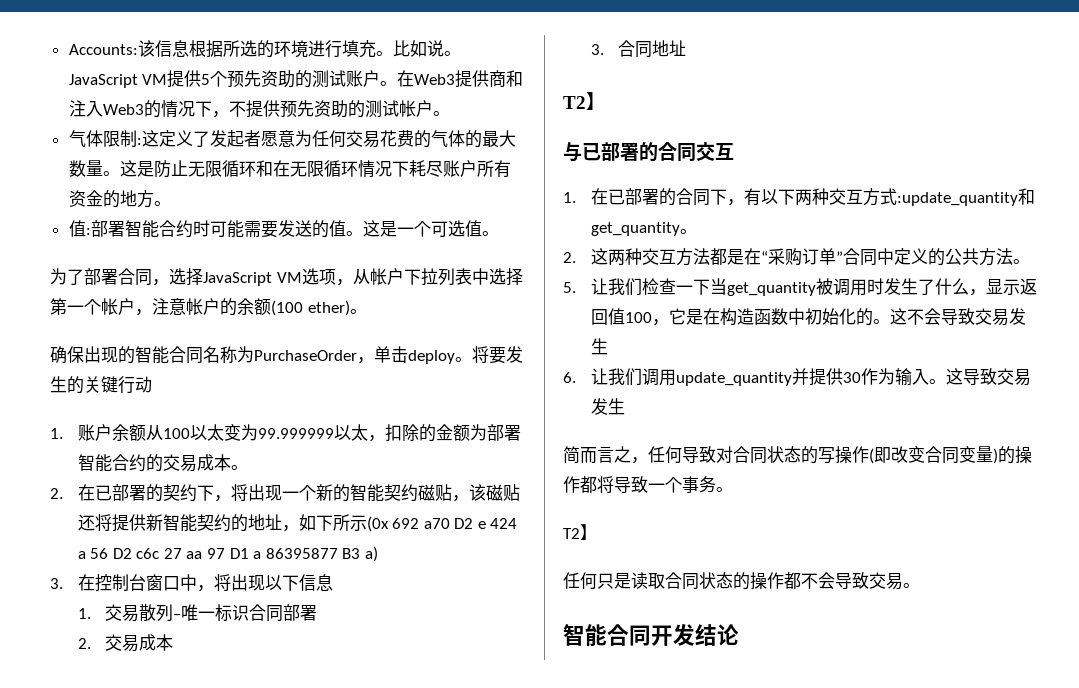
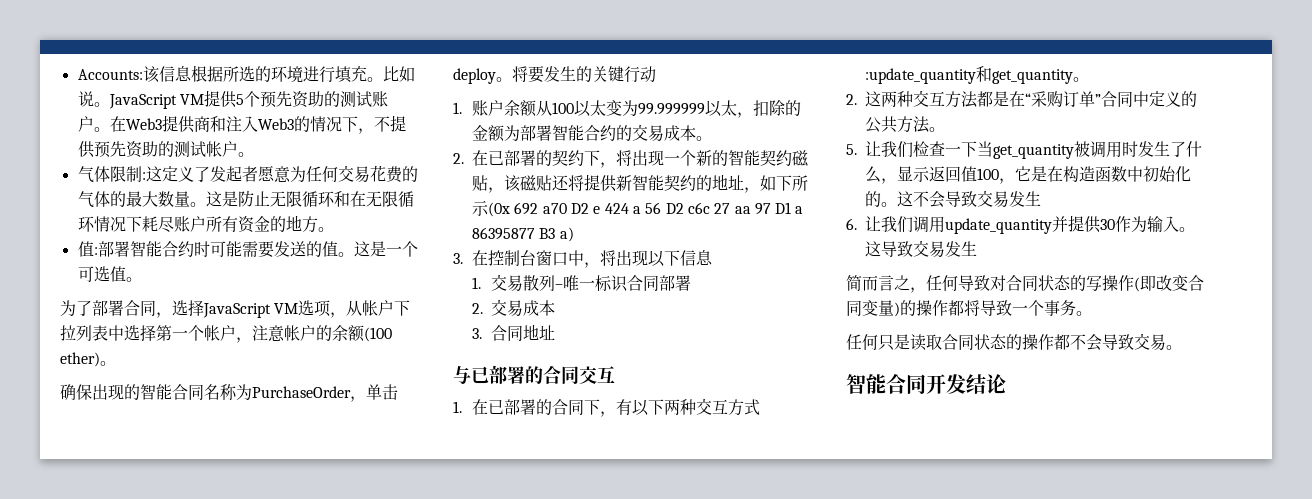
  3.合同地址
- T2】
  简而言之，任何导致对合同状态的写操作(即改变合同变量)的操作都将导致一个事务。
- T2】

